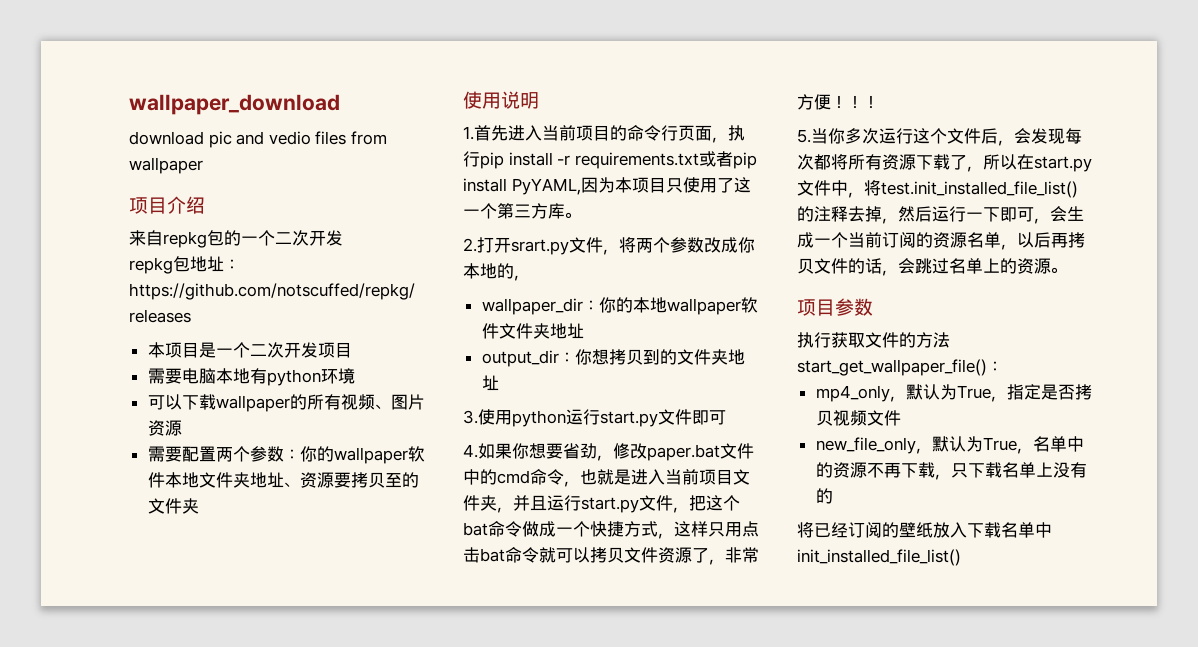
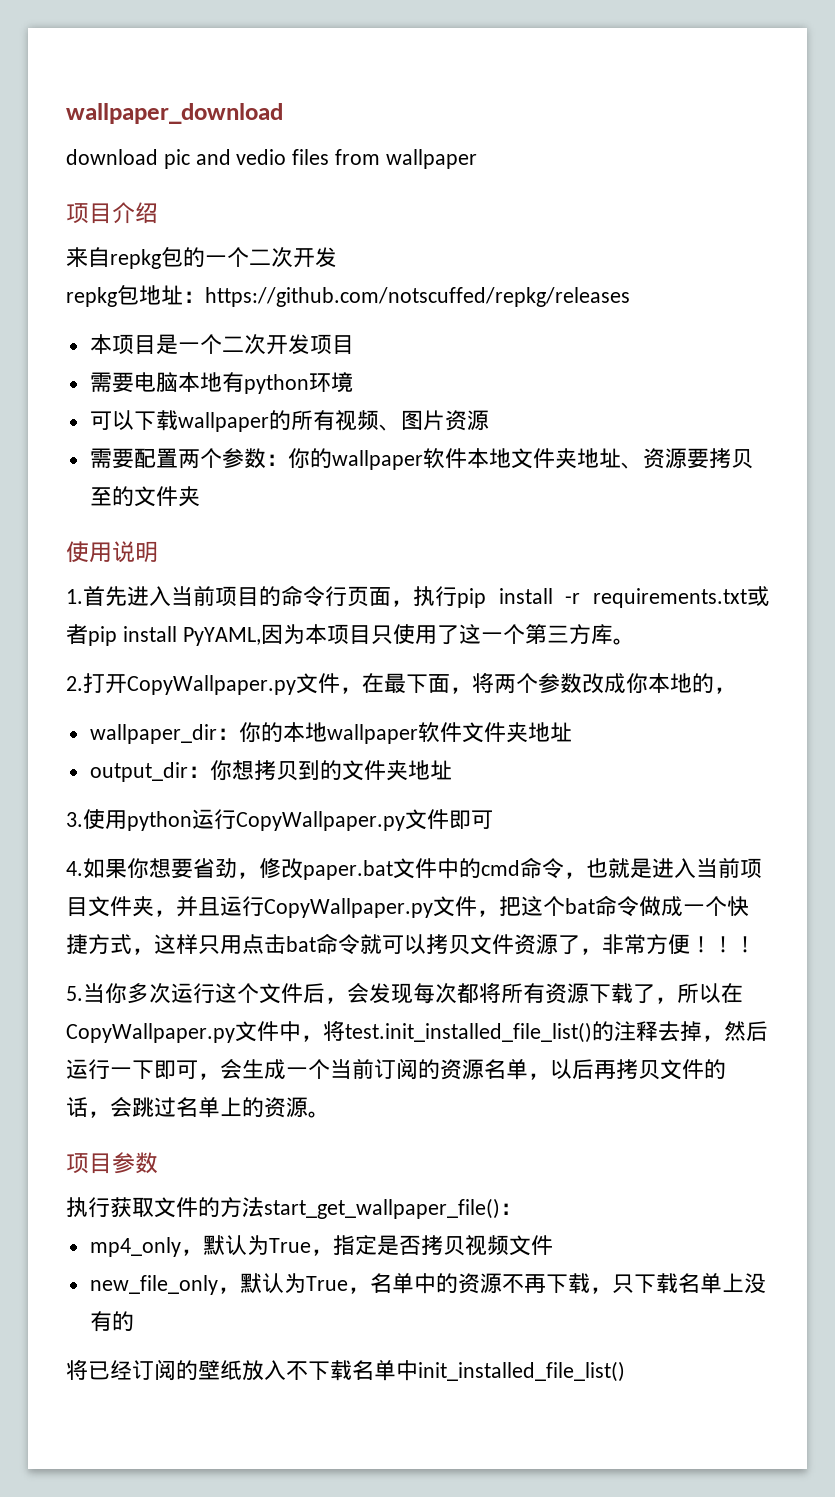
- 2.打开srart.py文件，将两个参数改成你本地的，
+ 2.打开CopyWallpaper.py文件，在最下面，将两个参数改成你本地的，
- 3.使用python运行start.py文件即可
+ 3.使用python运行CopyWallpaper.py文件即可
- 4.如果你想要省劲，修改paper.bat文件中的cmd命令，也就是进入当前项目文件夹，并且运行start.py文件，把这个bat命令做成一个快捷方式，这样只用点击bat命令就可以拷贝文件资源了，非常方便！
+ 4.如果你想要省劲，修改paper.bat文件中的cmd命令，也就是进入当前项目文件夹，并且运行CopyWallpaper.py文件，把这个bat命令做成一个快捷方式，这样只用点击bat命令就可以拷贝文件资源了，非常方便！
- 5.当你多次运行这个文件后，会发现每次都将所有资源下载了，所以在start.py文件中，将test.init_installed_file_list()的注释去掉，然后运行一下即可，会生成一个当前订阅的资源名单，以后再拷贝文件的话，会跳过名单上的资源。
+ 5.当你多次运行这个文件后，会发现每次都将所有资源下载了，所以在CopyWallpaper.py文件中，将test.init_installed_file_list()的注释去掉，然后运行一下即可，会生成一个当前订阅的资源名单，以后再拷贝文件的话，会跳过名单上的资源。
- 将已经订阅的壁纸放入下载名单中init_installed_file_list()
+ 将已经订阅的壁纸放入不下载名单中init_installed_file_list()

